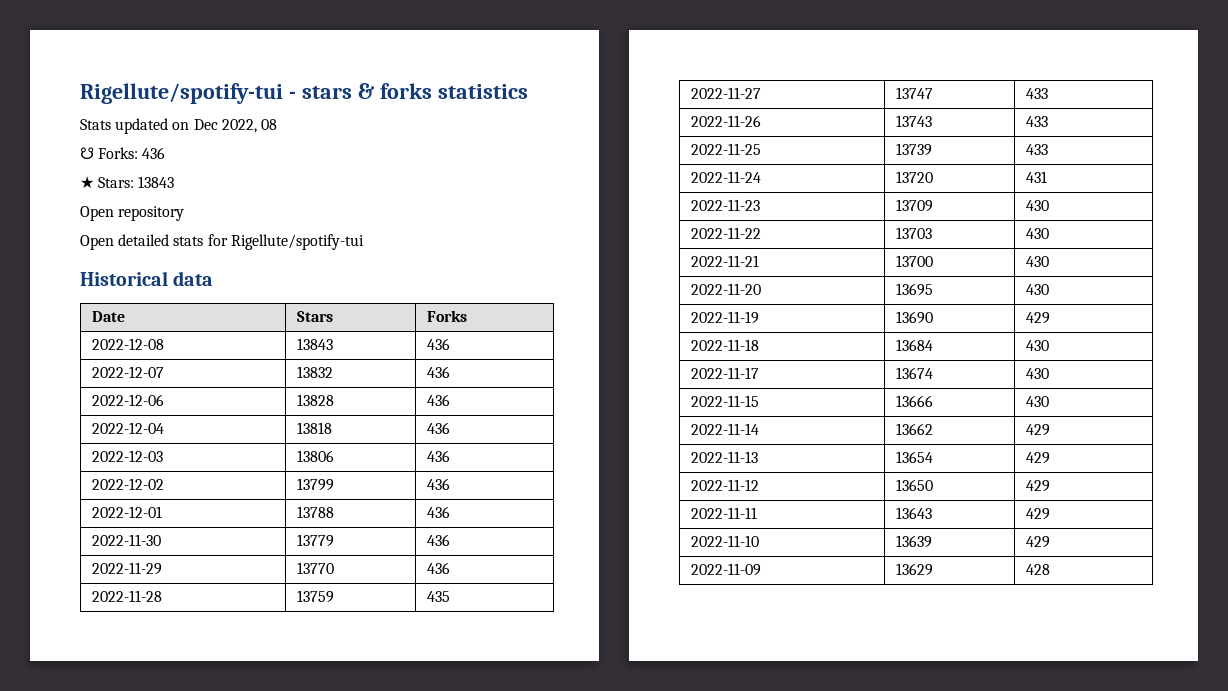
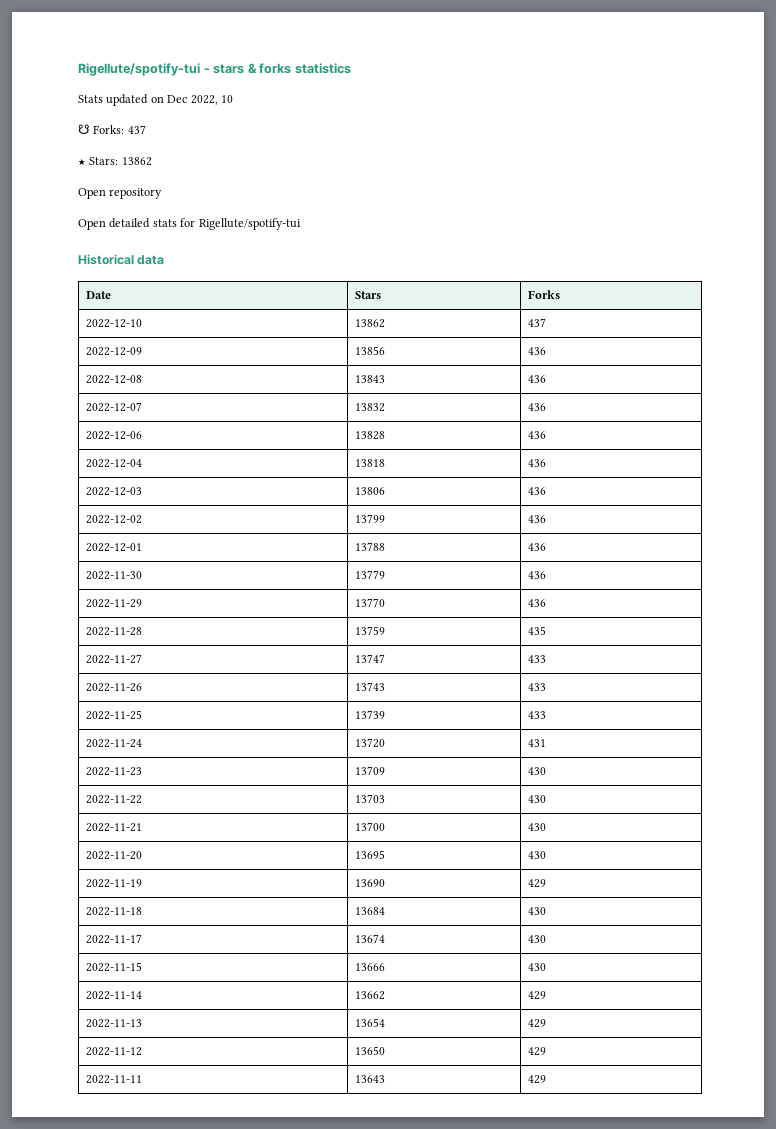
- Stats updated on Dec 2022, 08
+ Stats updated on Dec 2022, 10
- ☋ Forks: 436
+ ☋ Forks: 437
- ★ Stars: 13843
+ ★ Stars: 13862
+ 2022-12-10 | 13862 | 437
+ 2022-12-09 | 13856 | 436
- 2022-11-10 | 13639 | 429
- 2022-11-09 | 13629 | 428

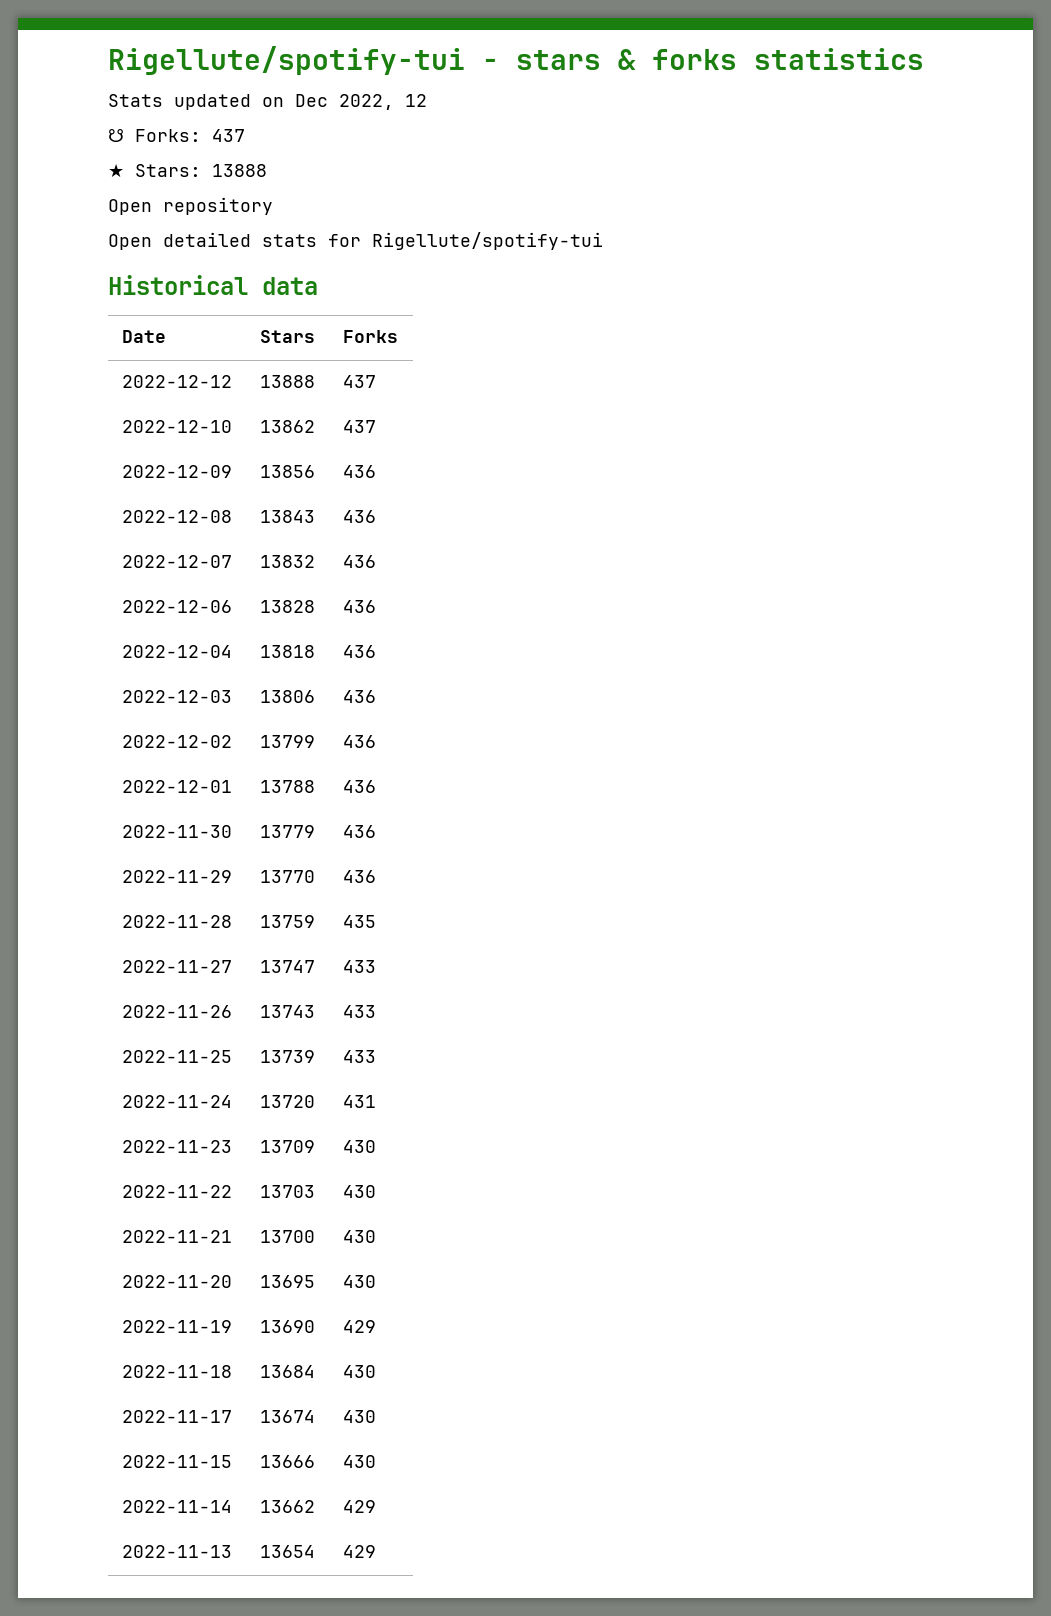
- Stats updated on Dec 2022, 10
+ Stats updated on Dec 2022, 12
- ★ Stars: 13862
+ ★ Stars: 13888
+ 2022-12-12 | 13888 | 437
- 2022-11-12 | 13650 | 429
- 2022-11-11 | 13643 | 429

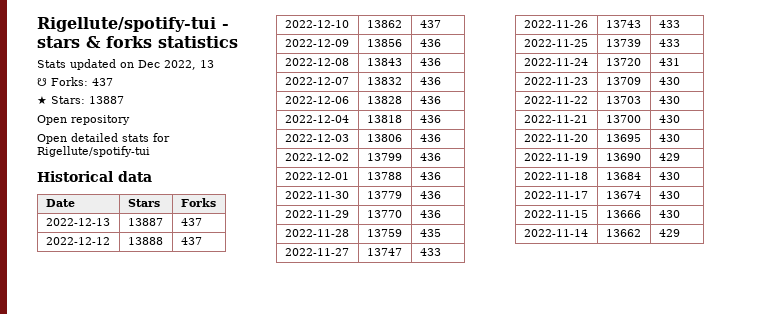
- Stats updated on Dec 2022, 12
+ Stats updated on Dec 2022, 13
- ★ Stars: 13888
+ ★ Stars: 13887
+ 2022-12-13 | 13887 | 437
- 2022-11-13 | 13654 | 429

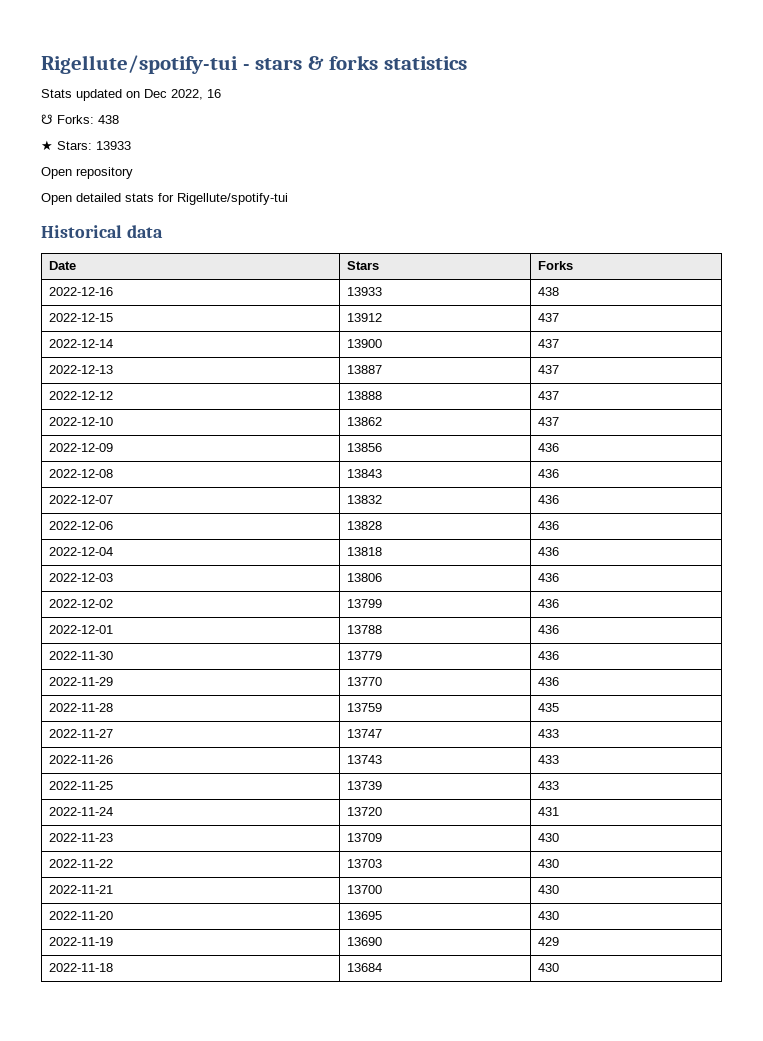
- Stats updated on Dec 2022, 13
+ Stats updated on Dec 2022, 16
- ☋ Forks: 437
+ ☋ Forks: 438
- ★ Stars: 13887
+ ★ Stars: 13933
+ 2022-12-16 | 13933 | 438
+ 2022-12-15 | 13912 | 437
+ 2022-12-14 | 13900 | 437
- 2022-11-17 | 13674 | 430
- 2022-11-15 | 13666 | 430
- 2022-11-14 | 13662 | 429

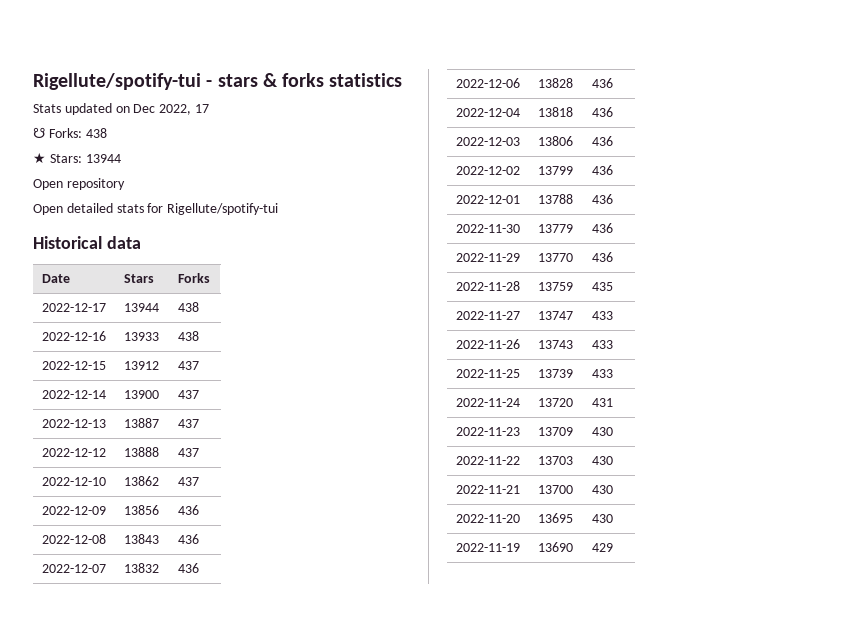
- Stats updated on Dec 2022, 16
+ Stats updated on Dec 2022, 17
- ★ Stars: 13933
+ ★ Stars: 13944
+ 2022-12-17 | 13944 | 438
- 2022-11-18 | 13684 | 430

